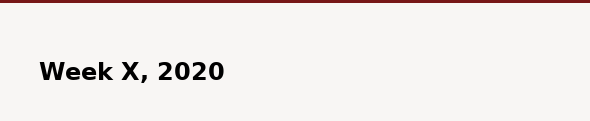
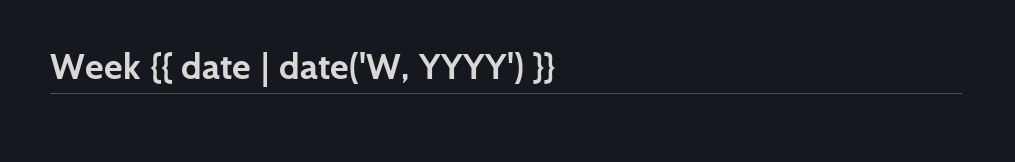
- Week X, 2020
+ Week {{ date | date('W, YYYY') }}

